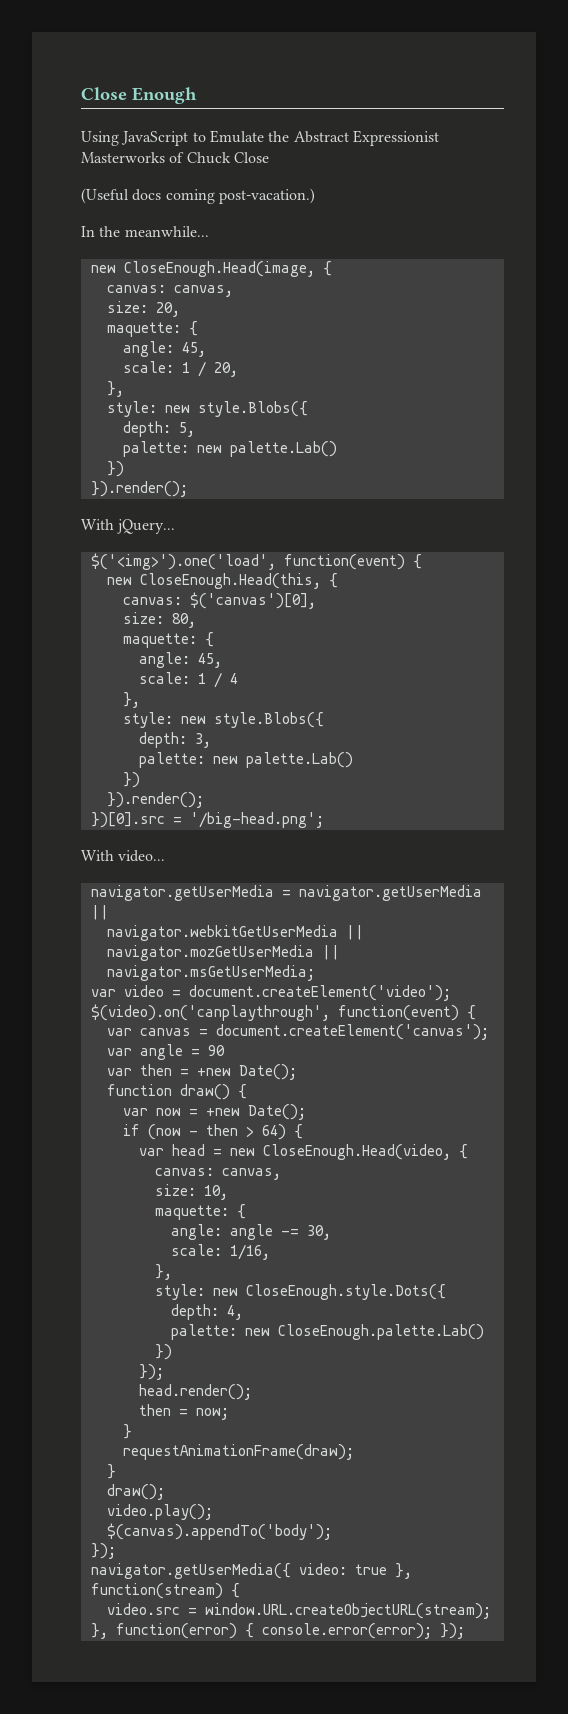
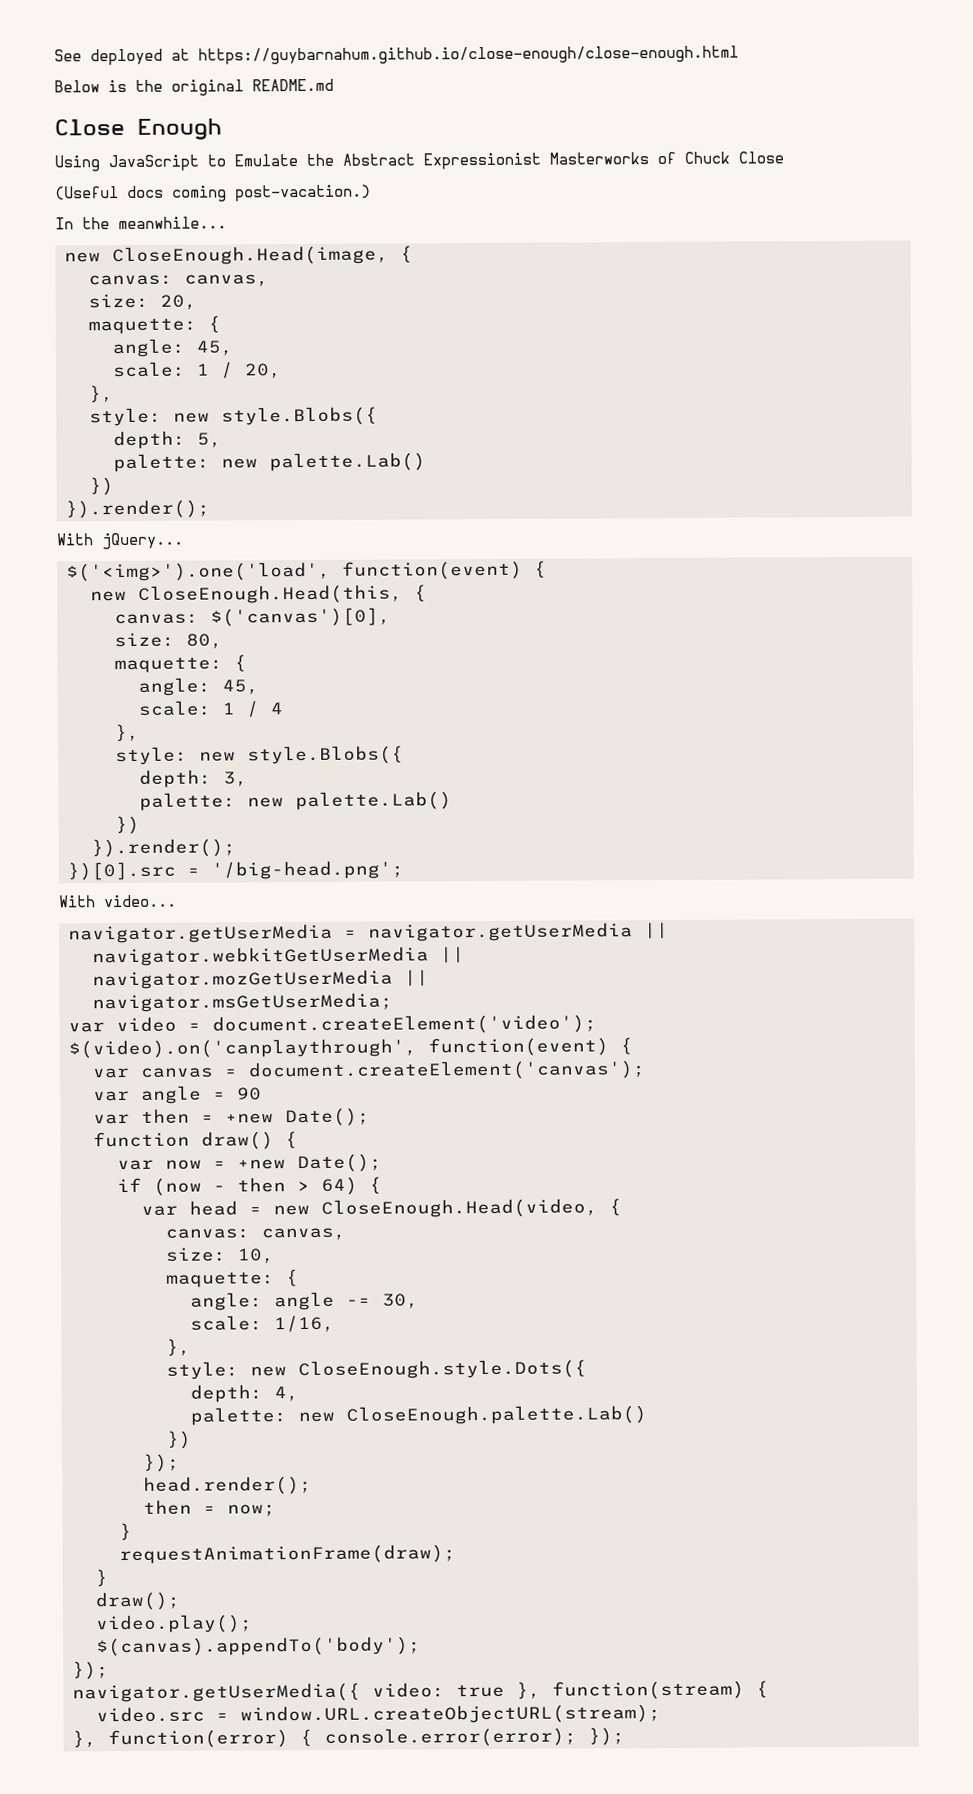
+ See deployed at https://guybarnahum.github.io/close-enough/close-enough.html
+ Below is the original README.md

